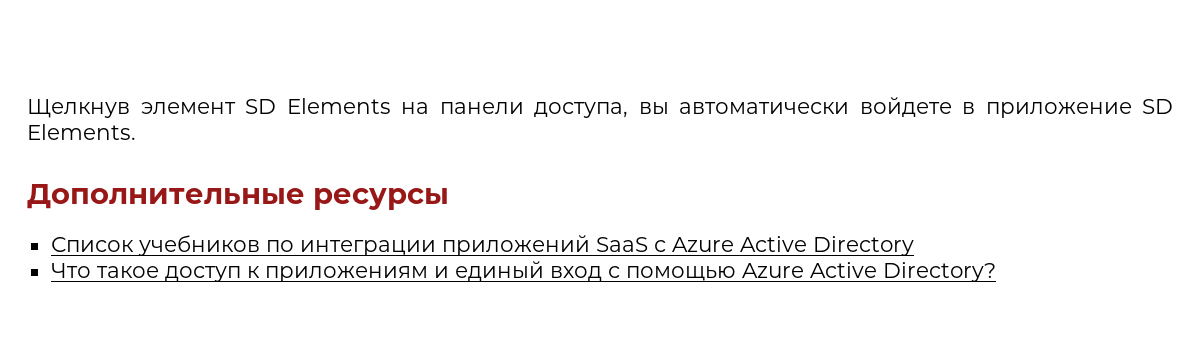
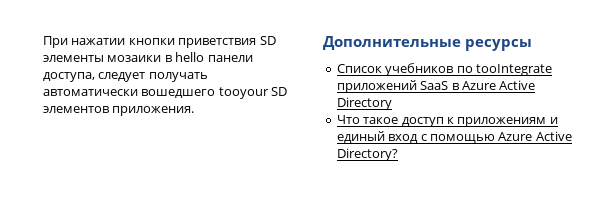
- Щелкнув элемент SD Elements на панели доступа, вы автоматически войдете в приложение SD Elements.
+ При нажатии кнопки приветствия SD элементы мозаики в hello панели доступа, следует получать автоматически вошедшего tooyour SD элементов приложения.
- Список учебников по интеграции приложений SaaS с Azure Active Directory
+ Список учебников по tooIntegrate приложений SaaS в Azure Active Directory

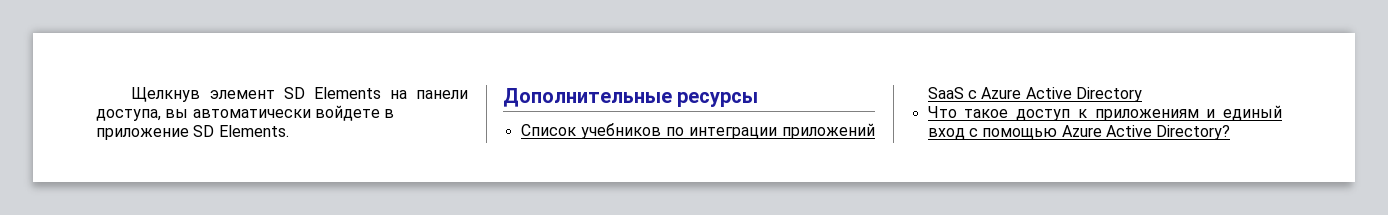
- При нажатии кнопки приветствия SD элементы мозаики в hello панели доступа, следует получать автоматически вошедшего tooyour SD элементов приложения.
+ Щелкнув элемент SD Elements на панели доступа, вы автоматически войдете в приложение SD Elements.
- Список учебников по tooIntegrate приложений SaaS в Azure Active Directory
+ Список учебников по интеграции приложений SaaS с Azure Active Directory

